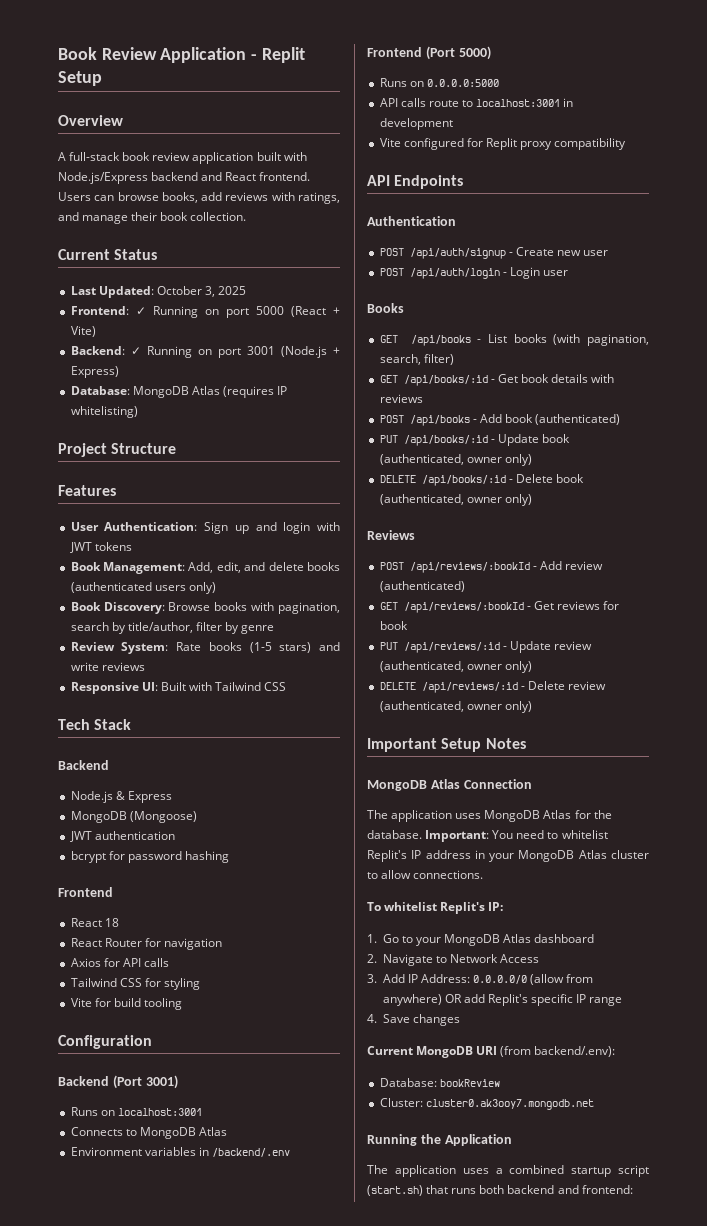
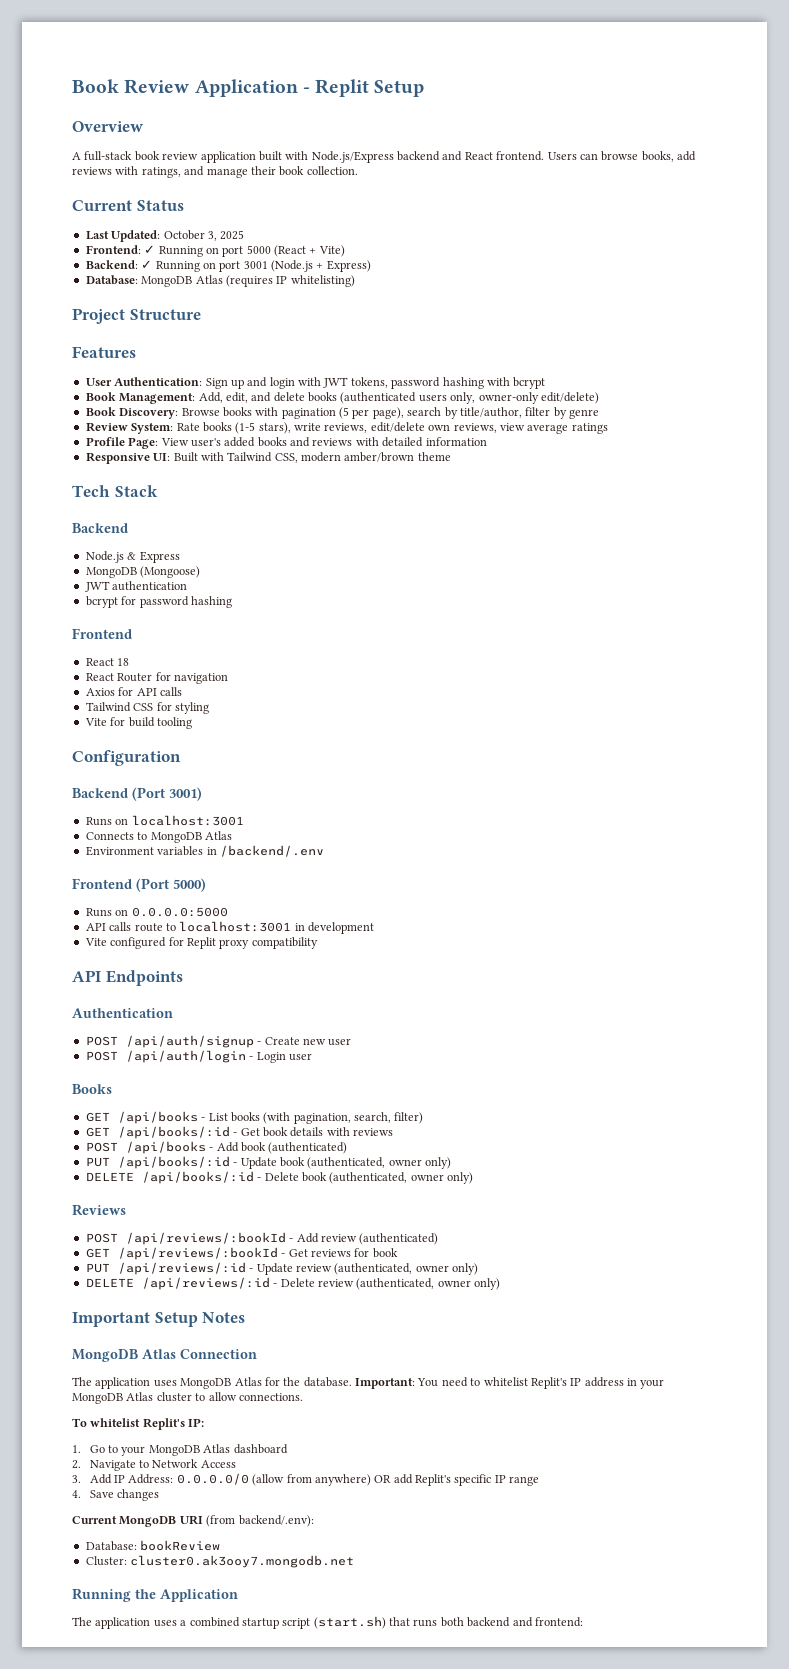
- User Authentication: Sign up and login with JWT tokens
+ User Authentication: Sign up and login with JWT tokens, password hashing with bcrypt
- Book Management: Add, edit, and delete books (authenticated users only)
+ Book Management: Add, edit, and delete books (authenticated users only, owner-only edit/delete)
- Book Discovery: Browse books with pagination, search by title/author, filter by genre
+ Book Discovery: Browse books with pagination (5 per page), search by title/author, filter by genre
- Review System: Rate books (1-5 stars) and write reviews
+ Review System: Rate books (1-5 stars), write reviews, edit/delete own reviews, view average ratings
+ Profile Page: View user's added books and reviews with detailed information
- Responsive UI: Built with Tailwind CSS
+ Responsive UI: Built with Tailwind CSS, modern amber/brown theme

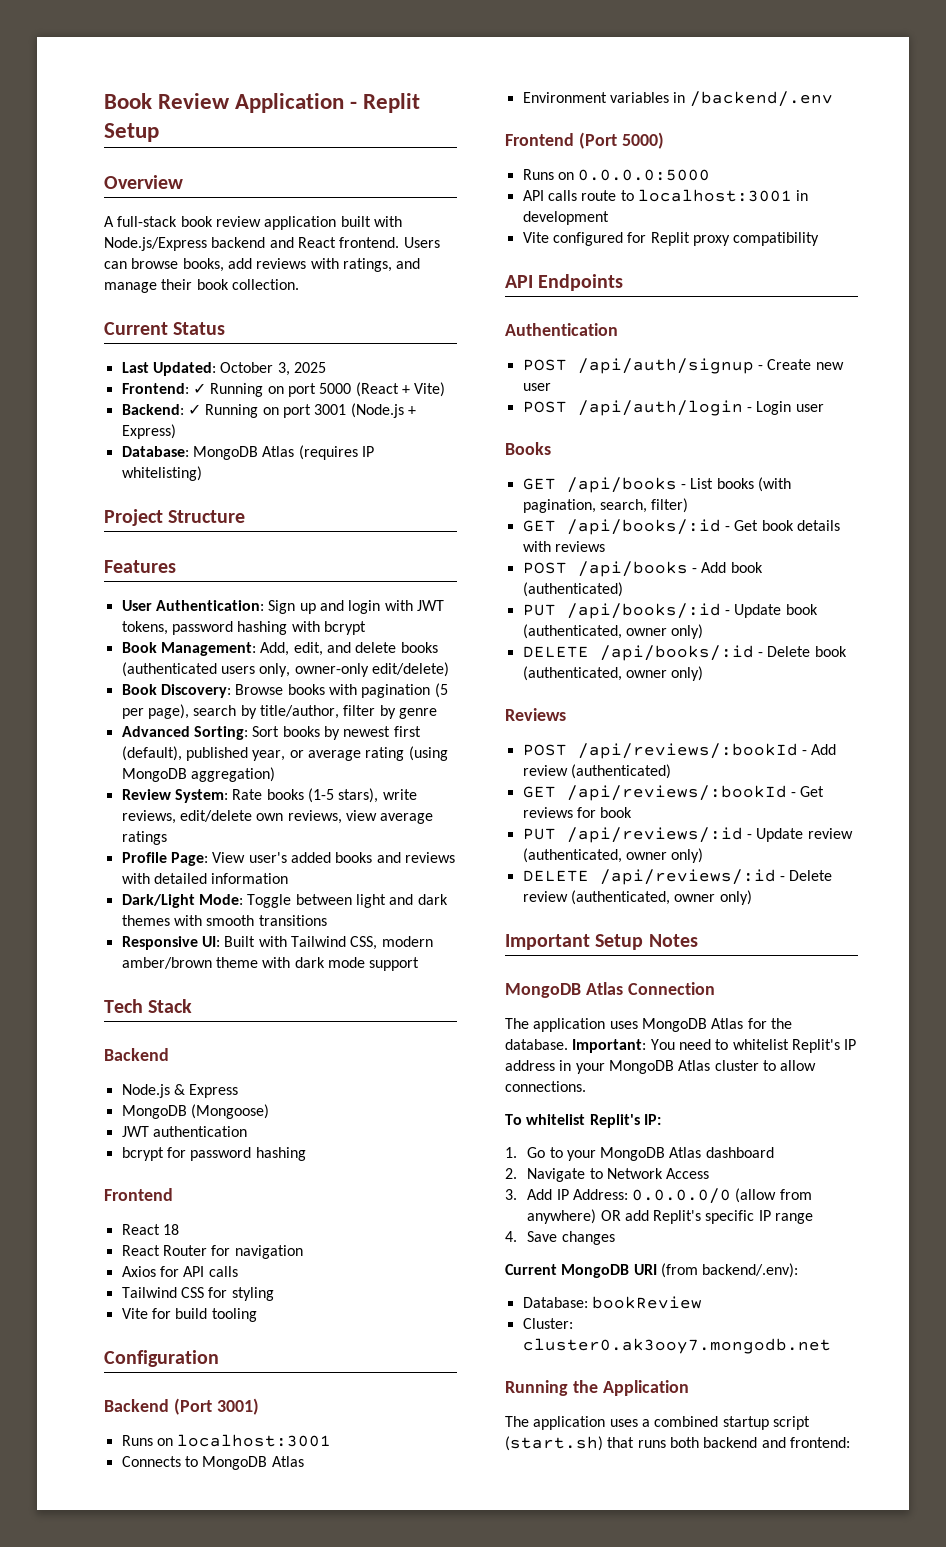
+ Advanced Sorting: Sort books by newest first (default), published year, or average rating (using MongoDB aggregation)
+ Dark/Light Mode: Toggle between light and dark themes with smooth transitions
- Responsive UI: Built with Tailwind CSS, modern amber/brown theme
+ Responsive UI: Built with Tailwind CSS, modern amber/brown theme with dark mode support

